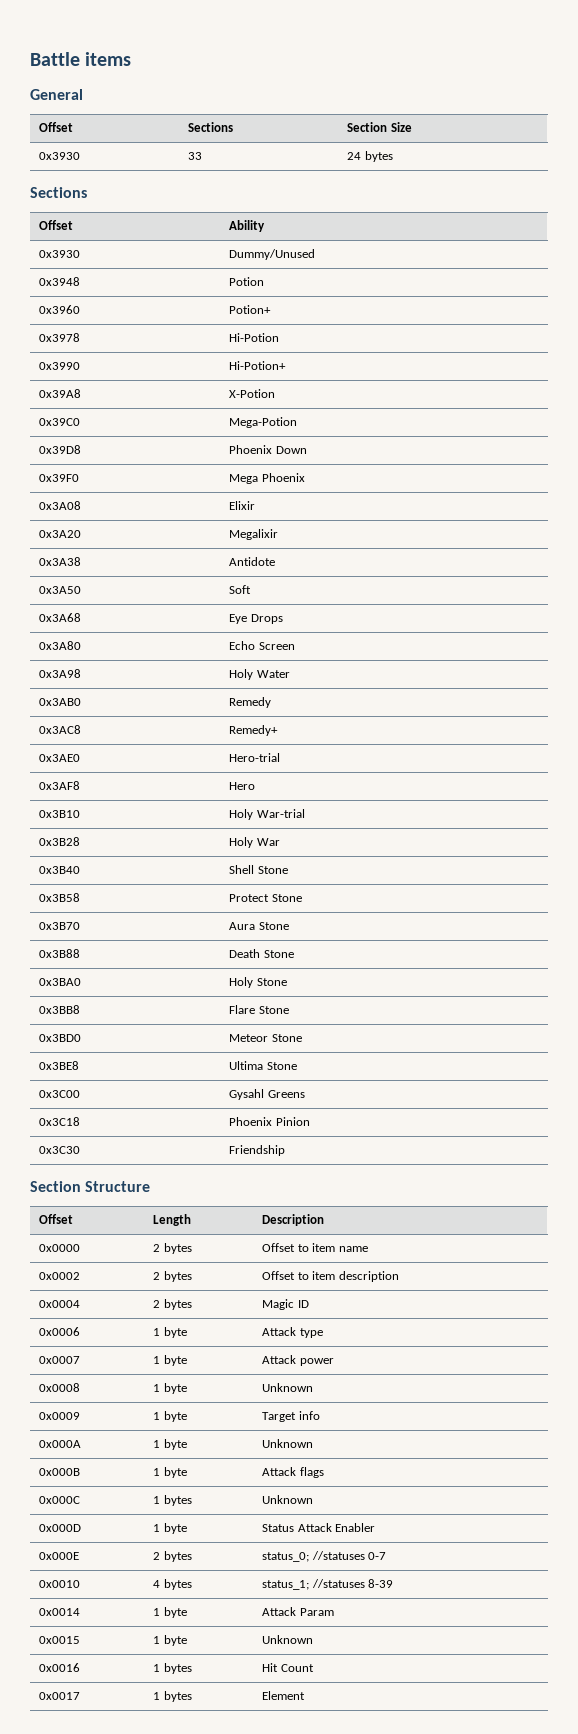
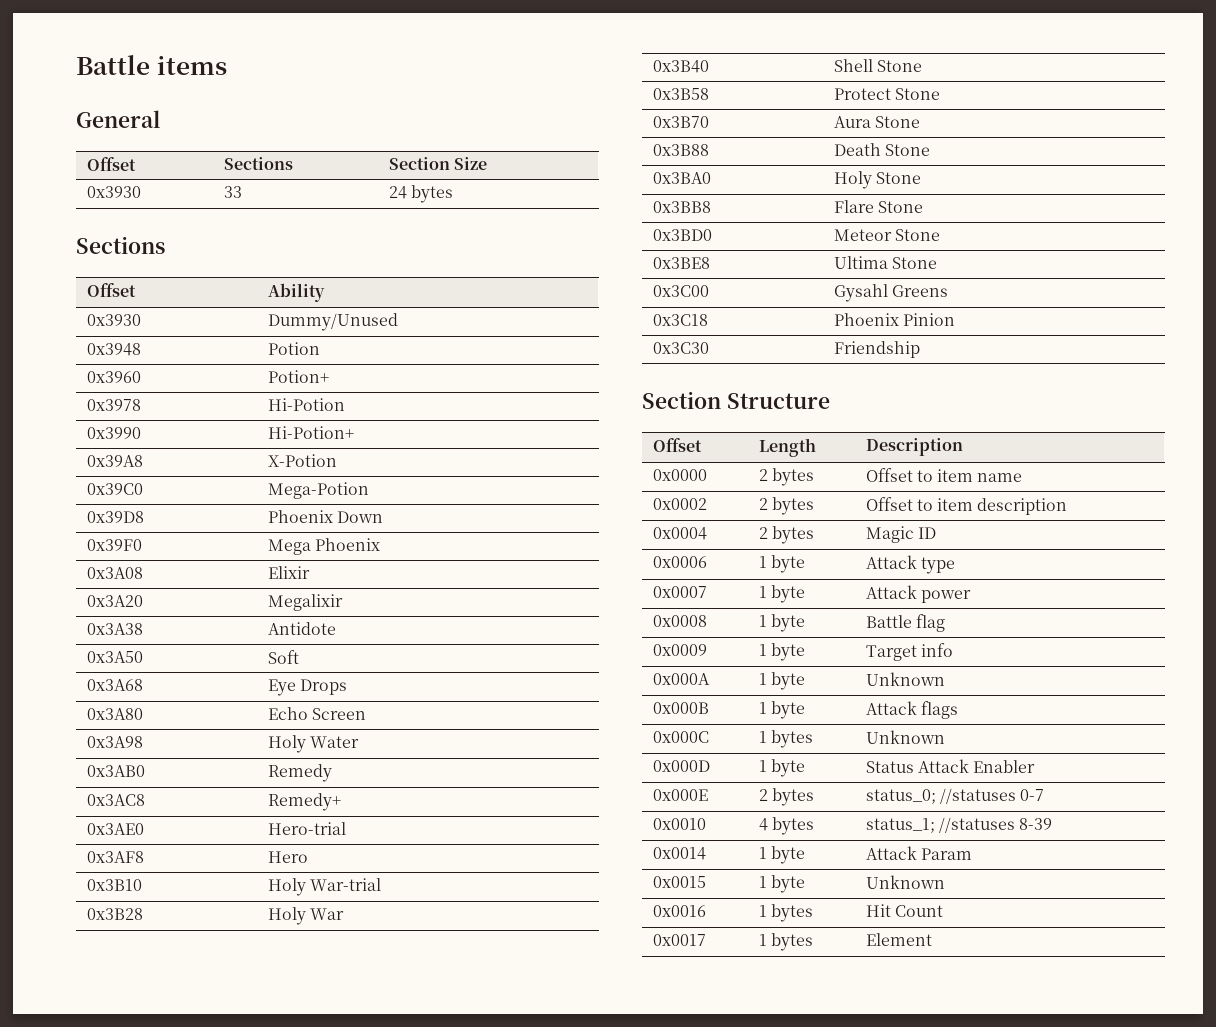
- 0x0008 | 1 byte | Unknown
+ 0x0008 | 1 byte | Battle flag

